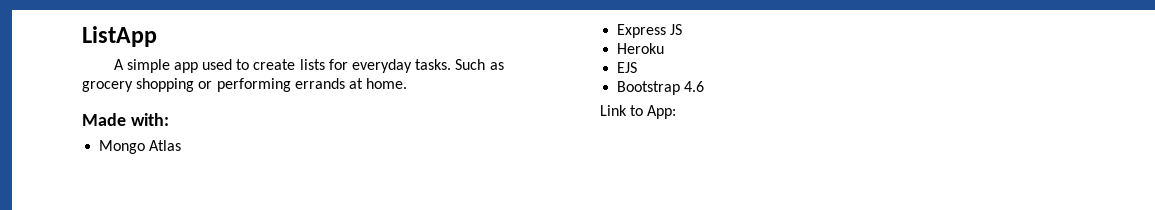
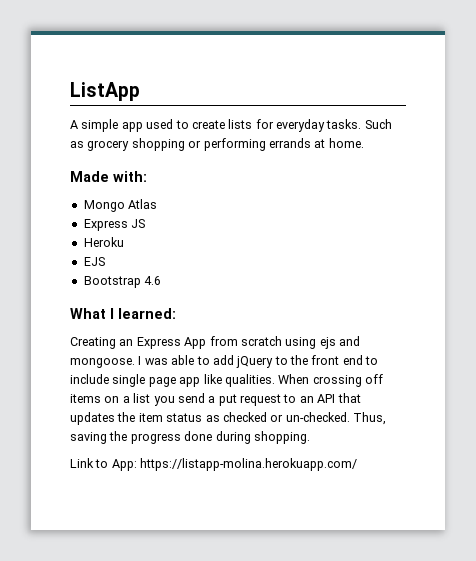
+ What I learned:
+ Creating an Express App from scratch using ejs and mongoose. I was able to add jQuery to the front end to include single page app like qualities. When crossing off items on a list you send a put request to an API that updates the item status as checked or un-checked. Thus, saving the progress done during shopping.
- Link to App:
+ Link to App: https://listapp-molina.herokuapp.com/

